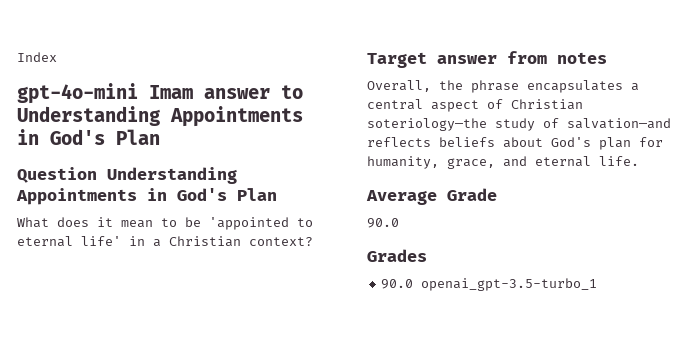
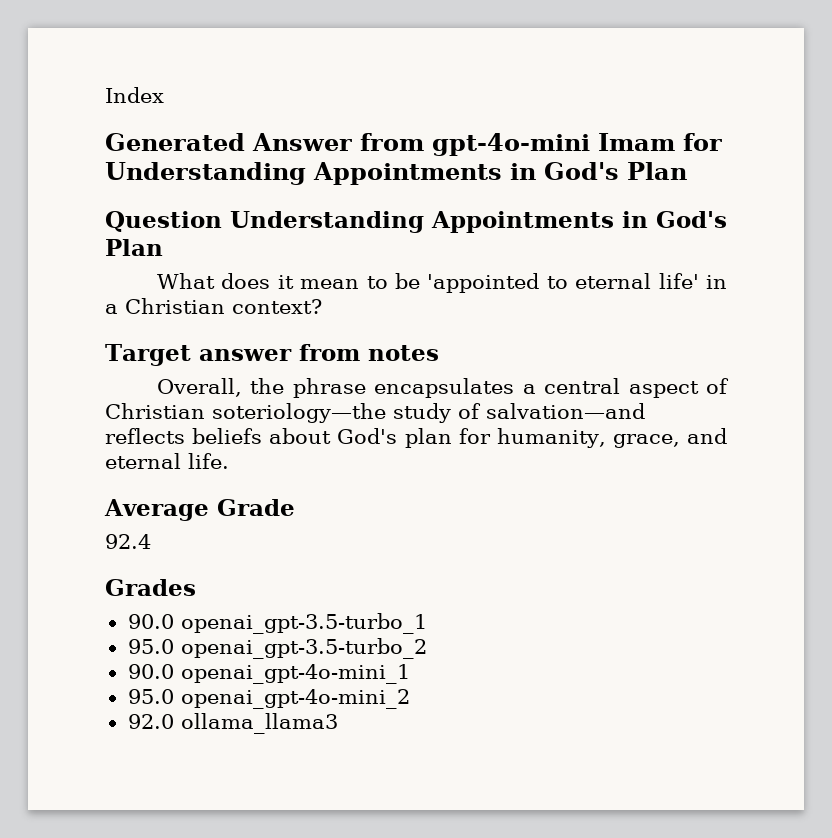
- gpt-4o-mini Imam answer to Understanding Appointments in God's Plan
+ Generated Answer from gpt-4o-mini Imam for Understanding Appointments in God's Plan
  Average Grade
- 90.0
+ 92.4
+ 95.0 openai_gpt-3.5-turbo_2
+ 90.0 openai_gpt-4o-mini_1
+ 95.0 openai_gpt-4o-mini_2
+ 92.0 ollama_llama3

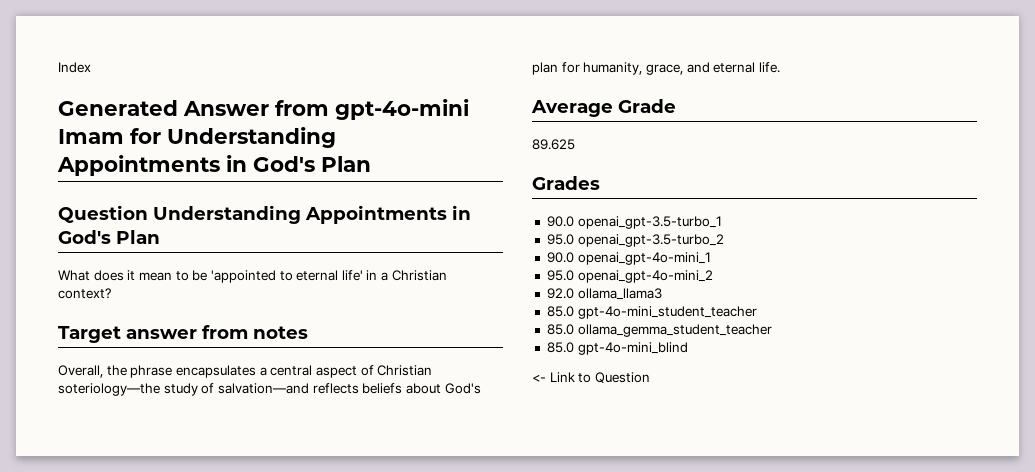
- 92.4
+ 89.625
+ 85.0 gpt-4o-mini_student_teacher
+ 85.0 ollama_gemma_student_teacher
+ 85.0 gpt-4o-mini_blind
+ <- Link to Question

